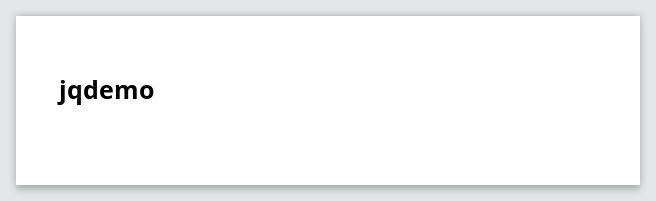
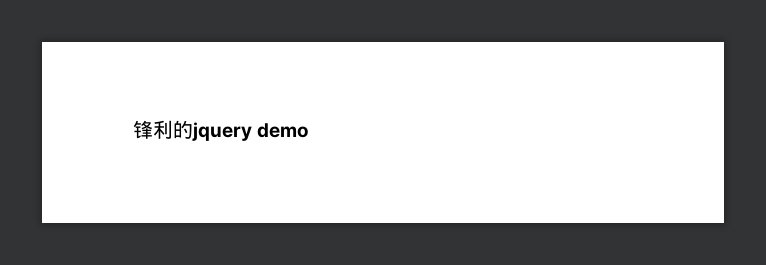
- jqdemo
+ 锋利的jquery demo

